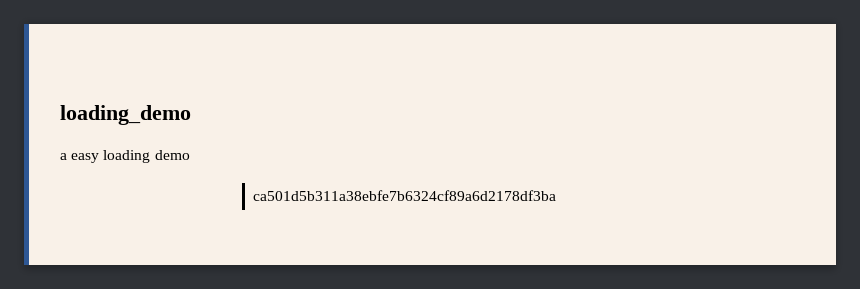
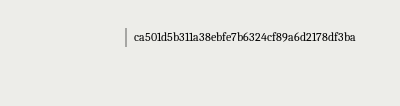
- loading_demo
- a easy loading demo

